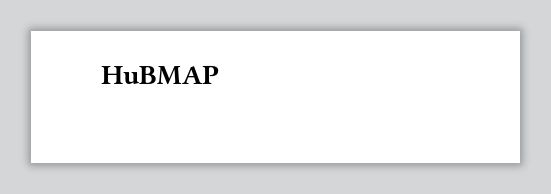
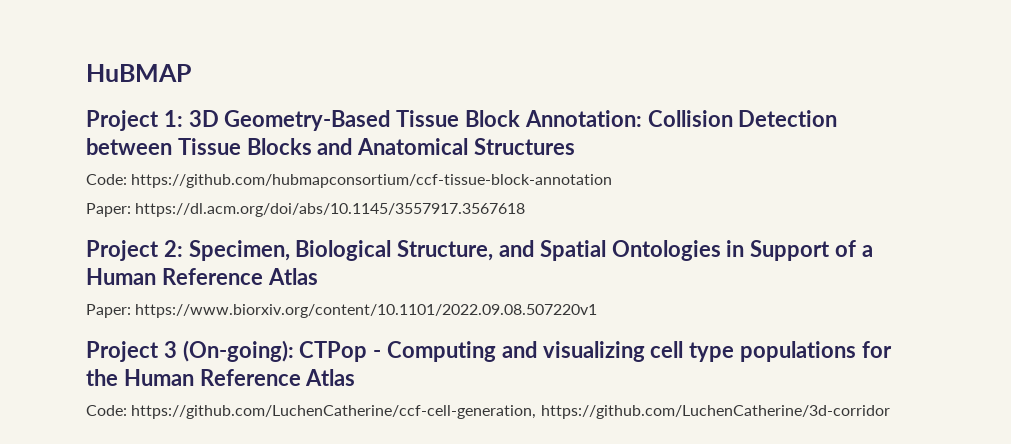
+ Project 1: 3D Geometry-Based Tissue Block Annotation: Collision Detection between Tissue Blocks and Anatomical Structures
+ Code: https://github.com/hubmapconsortium/ccf-tissue-block-annotation
+ Paper: https://dl.acm.org/doi/abs/10.1145/3557917.3567618
+ Project 2: Specimen, Biological Structure, and Spatial Ontologies in Support of a Human Reference Atlas
+ Paper: https://www.biorxiv.org/content/10.1101/2022.09.08.507220v1
+ Project 3 (On-going): CTPop - Computing and visualizing cell type populations for the Human Reference Atlas
+ Code: https://github.com/LuchenCatherine/ccf-cell-generation, https://github.com/LuchenCatherine/3d-corridor

